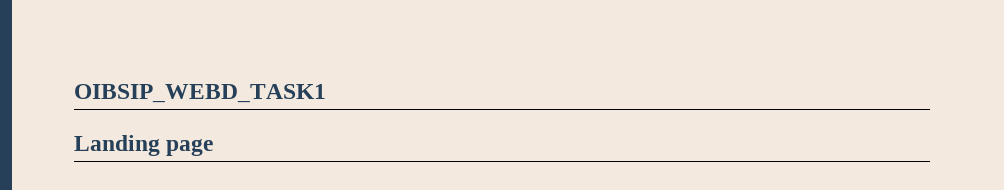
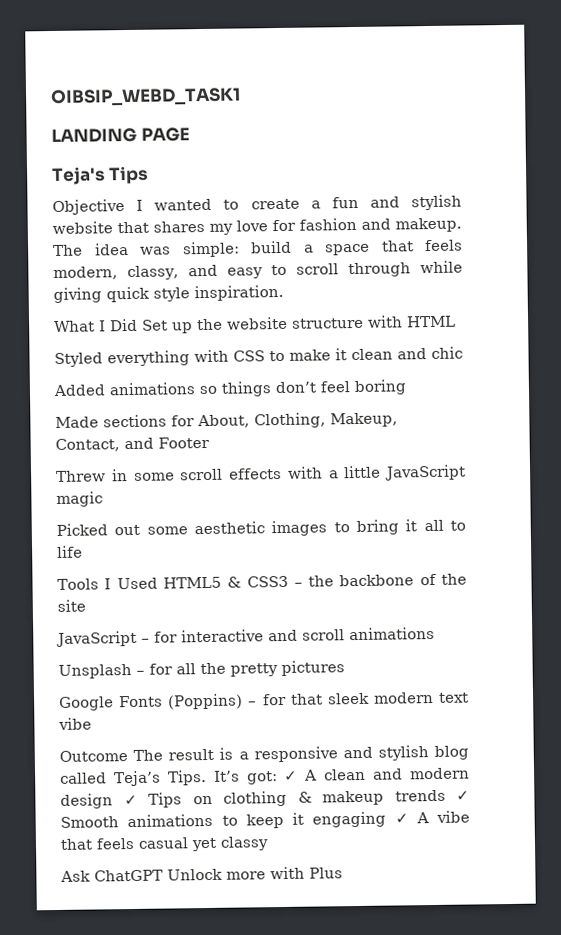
- Landing page
+ LANDING PAGE
+ Teja's Tips
+ Objective I wanted to create a fun and stylish website that shares my love for fashion and makeup. The idea was simple: build a space that feels modern, classy, and easy to scroll through while giving quick style inspiration.
+ What I Did Set up the website structure with HTML
+ Styled everything with CSS to make it clean and chic
+ Added animations so things don’t feel boring
+ Made sections for About, Clothing, Makeup, Contact, and Footer
+ Threw in some scroll effects with a little JavaScript magic
+ Picked out some aesthetic images to bring it all to life
+ Tools I Used HTML5 & CSS3 – the backbone of the site
+ JavaScript – for interactive and scroll animations
+ Unsplash – for all the pretty pictures
+ Google Fonts (Poppins) – for that sleek modern text vibe
+ Outcome The result is a responsive and stylish blog called Teja’s Tips. It’s got: ✓ A clean and modern design ✓ Tips on clothing & makeup trends ✓ Smooth animations to keep it engaging ✓ A vibe that feels casual yet classy
+ Ask ChatGPT Unlock more with Plus

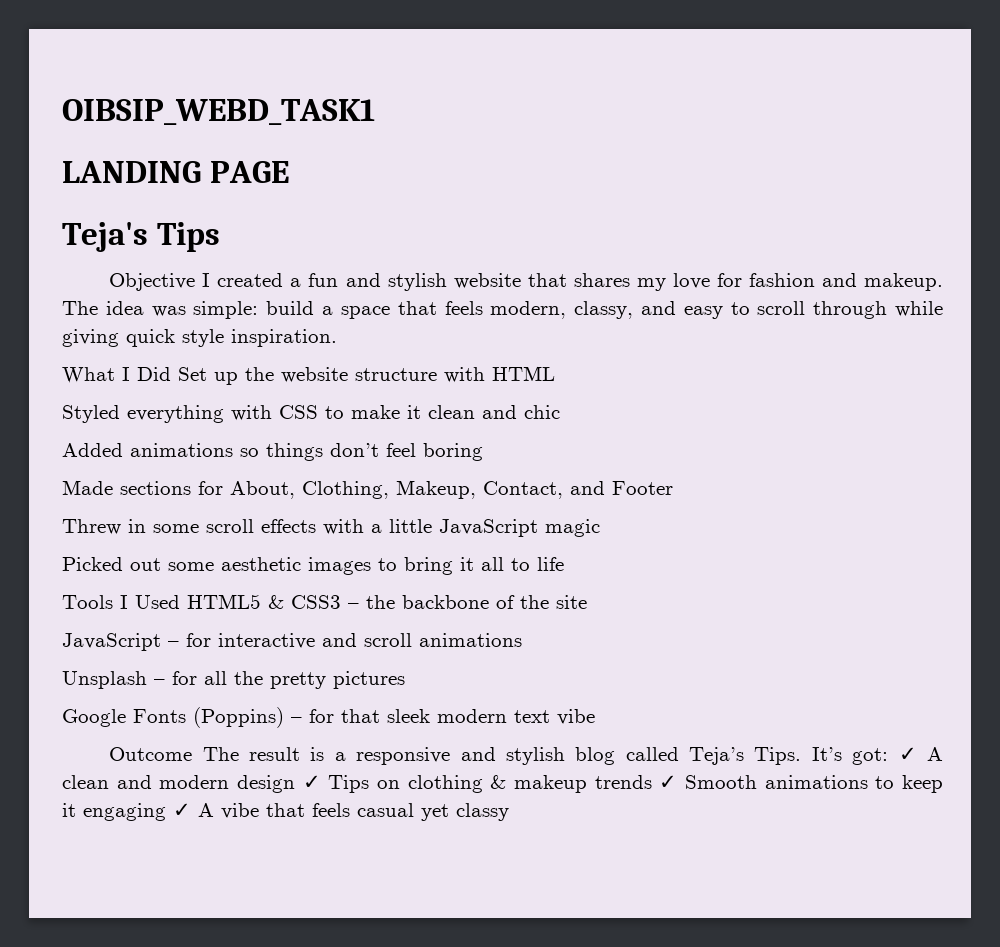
- Objective I wanted to create a fun and stylish website that shares my love for fashion and makeup.
+ Objective I created a fun and stylish website that shares my love for fashion and makeup.
- Ask ChatGPT Unlock more with Plus

